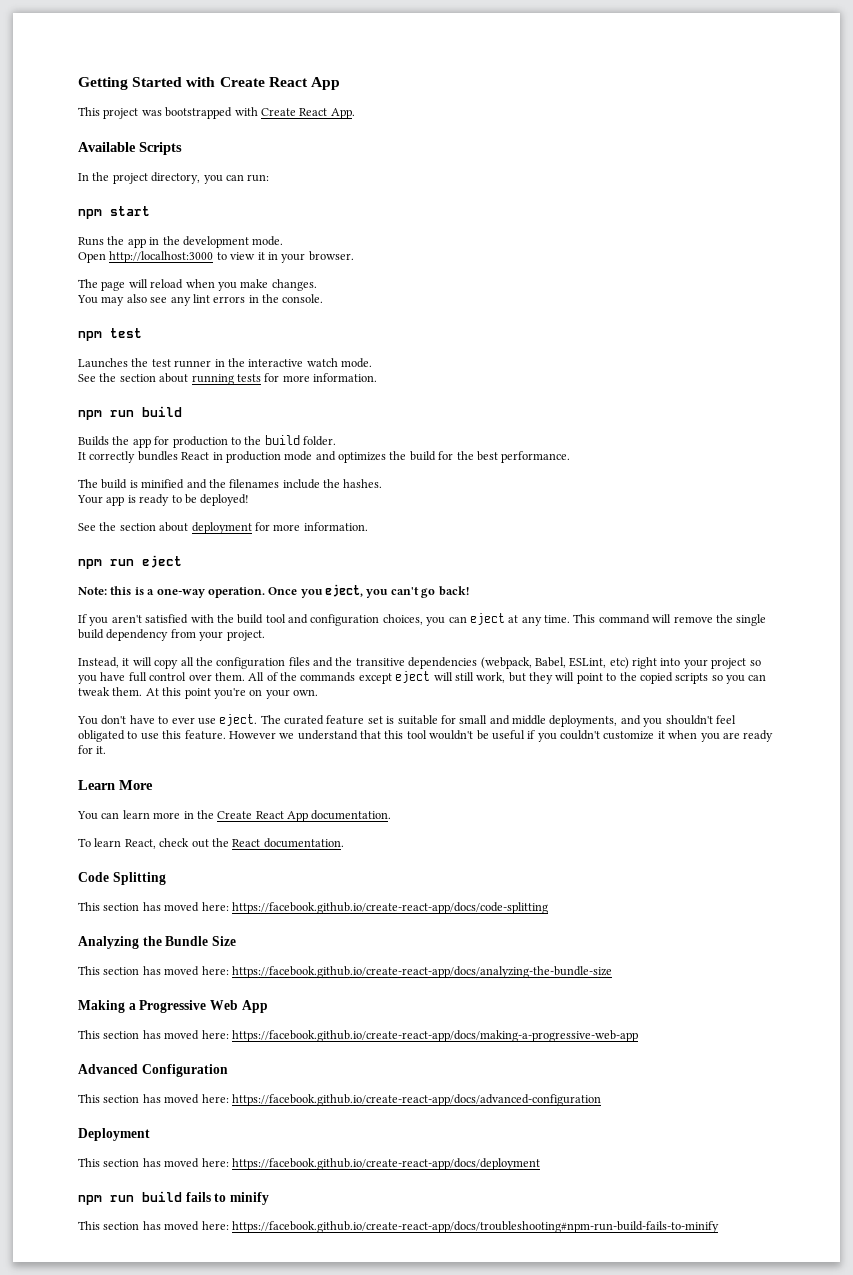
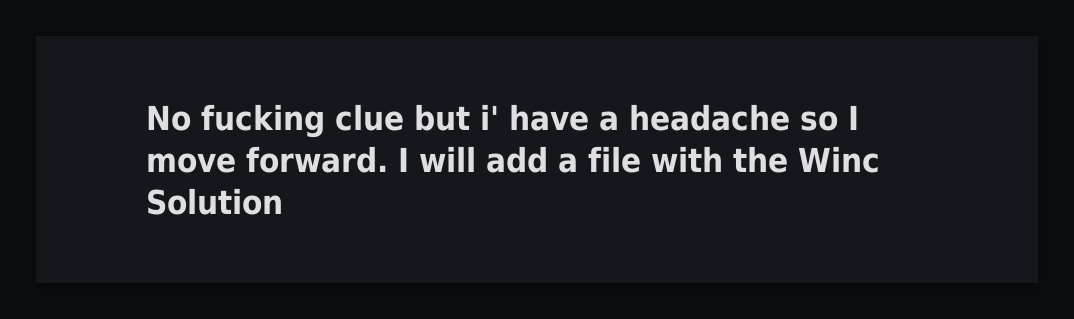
- Getting Started with Create React App
- This project was bootstrapped with Create React App.
- Available Scripts
- In the project directory, you can run:
- npm start
- Runs the app in the development mode.
- Open http://localhost:3000 to view it in your browser.
- The page will reload when you make changes.
- You may also see any lint errors in the console.
- npm test
- Launches the test runner in the interactive watch mode.
- See the section about running tests for more information.
- npm run build
- Builds the app for production to the build folder.
- It correctly bundles React in production mode and optimizes the build for the best performance.
- The build is minified and the filenames include the hashes.
- Your app is ready to be deployed!
- See the section about deployment for more information.
- npm run eject
- Note: this is a one-way operation. Once you eject, you can't go back!
- If you aren't satisfied with the build tool and configuration choices, you can eject at any time. This command will remove the single build dependency from your project.
- Instead, it will copy all the configuration files and the transitive dependencies (webpack, Babel, ESLint, etc) right into your project so you have full control over them. All of the commands except eject will still work, but they will point to the copied scripts so you can tweak them. At this point you're on your own.
- You don't have to ever use eject. The curated feature set is suitable for small and middle deployments, and you shouldn't feel obligated to use this feature. However we understand that this tool wouldn't be useful if you couldn't customize it when you are ready for it.
- Learn More
- You can learn more in the Create React App documentation.
- To learn React, check out the React documentation.
- Code Splitting
- This section has moved here: https://facebook.github.io/create-react-app/docs/code-splitting
- Analyzing the Bundle Size
- This section has moved here: https://facebook.github.io/create-react-app/docs/analyzing-the-bundle-size
- Making a Progressive Web App
- This section has moved here: https://facebook.github.io/create-react-app/docs/making-a-progressive-web-app
- Advanced Configuration
- This section has moved here: https://facebook.github.io/create-react-app/docs/advanced-configuration
- Deployment
- This section has moved here: https://facebook.github.io/create-react-app/docs/deployment
- npm run build fails to minify
- This section has moved here: https://facebook.github.io/create-react-app/docs/troubleshooting#npm-run-build-fails-to-minify
+ No fucking clue but i' have a headache so I move forward. I will add a file with the Winc Solution

